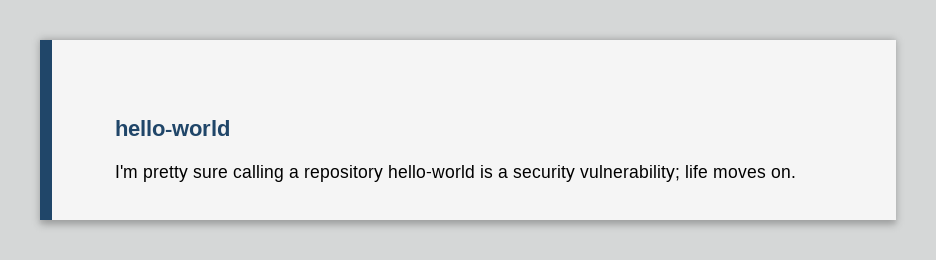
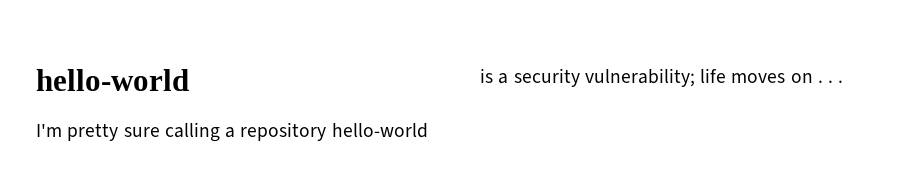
- I'm pretty sure calling a repository hello-world is a security vulnerability; life moves on.
+ I'm pretty sure calling a repository hello-world is a security vulnerability; life moves on . . .

